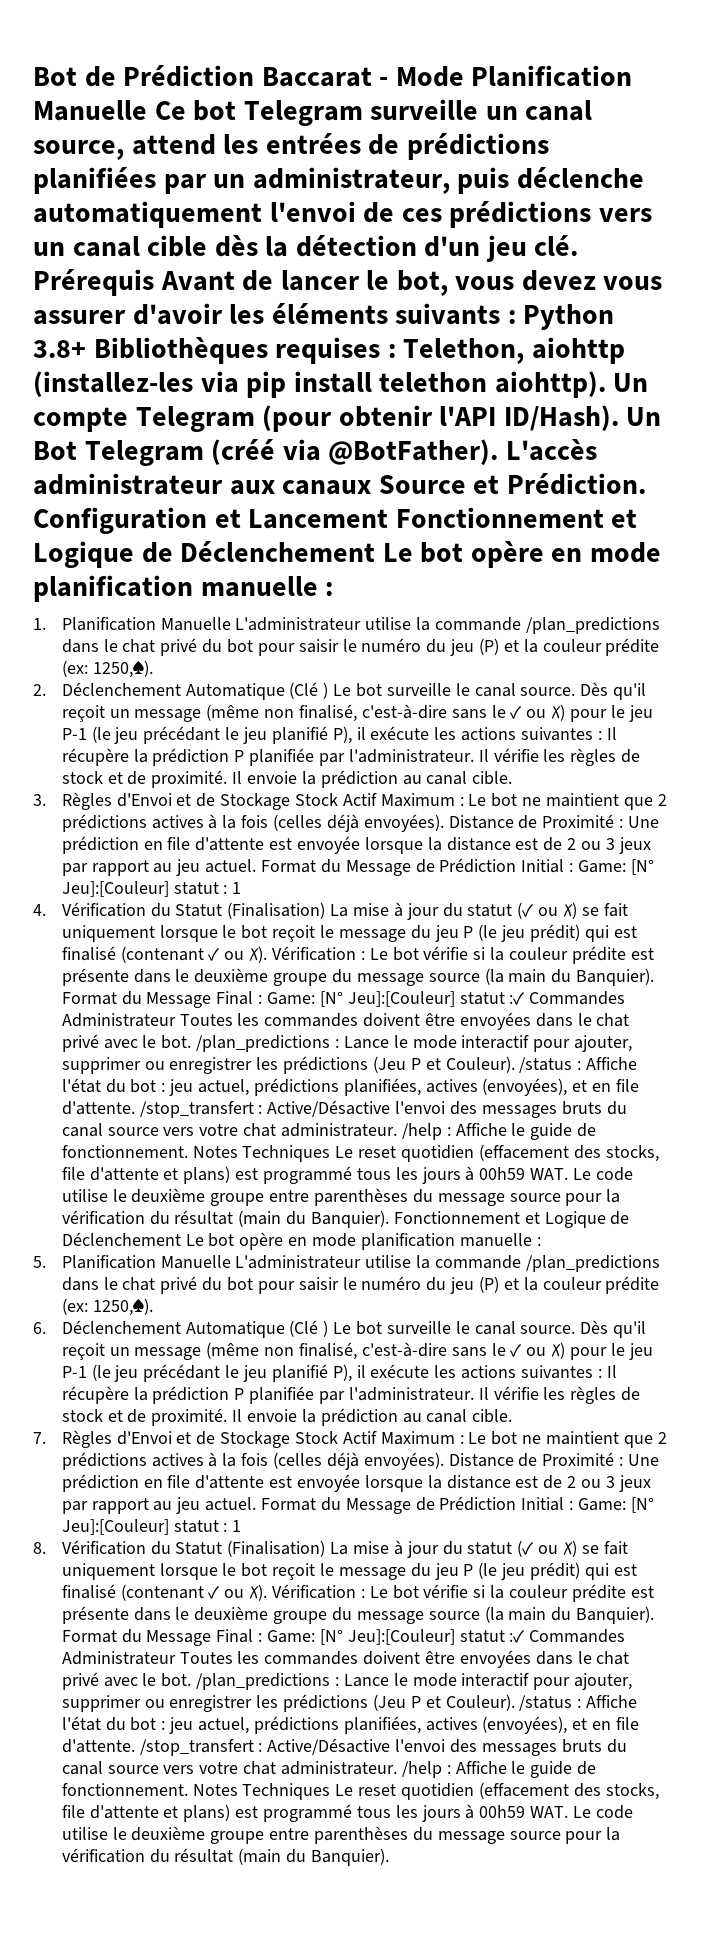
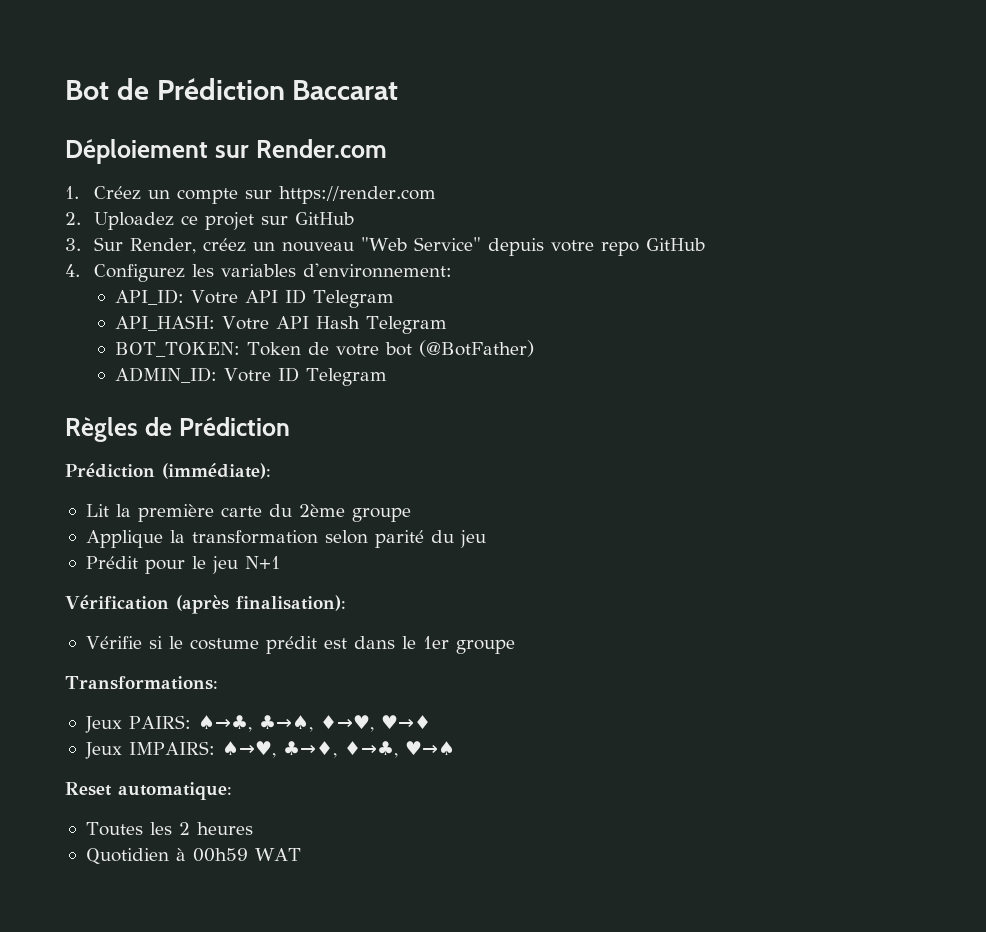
- Bot de Prédiction Baccarat - Mode Planification Manuelle Ce bot Telegram surveille un canal source, attend les entrées de prédictions planifiées par un administrateur, puis déclenche automatiquement l'envoi de ces prédictions vers un canal cible dès la détection d'un jeu clé. Prérequis Avant de lancer le bot, vous devez vous assurer d'avoir les éléments suivants : Python 3.8+ Bibliothèques requises : Telethon, aiohttp (installez-les via pip install telethon aiohttp). Un compte Telegram (pour obtenir l'API ID/Hash). Un Bot Telegram (créé via @BotFather). L'accès administrateur aux canaux Source et Prédiction. Configuration et Lancement Fonctionnement et Logique de Déclenchement Le bot opère en mode planification manuelle :
- 1. Planification Manuelle L'administrateur utilise la commande /plan_predictions dans le chat privé du bot pour saisir le numéro du jeu (P) et la couleur prédite (ex: 1250,♠).
- 2. Déclenchement Automatique (Clé ) Le bot surveille le canal source. Dès qu'il reçoit un message (même non finalisé, c'est-à-dire sans le ✓ ou ✗) pour le jeu P-1 (le jeu précédant le jeu planifié P), il exécute les actions suivantes : Il récupère la prédiction P planifiée par l'administrateur. Il vérifie les règles de stock et de proximité. Il envoie la prédiction au canal cible.
- 3. Règles d'Envoi et de Stockage Stock Actif Maximum : Le bot ne maintient que 2 prédictions actives à la fois (celles déjà envoyées). Distance de Proximité : Une prédiction en file d'attente est envoyée lorsque la distance est de 2 ou 3 jeux par rapport au jeu actuel. Format du Message de Prédiction Initial : Game: [N° Jeu]:[Couleur] statut : 1
- 4. Vérification du Statut (Finalisation) La mise à jour du statut (✓ ou ✗) se fait uniquement lorsque le bot reçoit le message du jeu P (le jeu prédit) qui est finalisé (contenant ✓ ou ✗). Vérification : Le bot vérifie si la couleur prédite est présente dans le deuxième groupe du message source (la main du Banquier). Format du Message Final : Game: [N° Jeu]:[Couleur] statut :✓ Commandes Administrateur Toutes les commandes doivent être envoyées dans le chat privé avec le bot. /plan_predictions : Lance le mode interactif pour ajouter, supprimer ou enregistrer les prédictions (Jeu P et Couleur). /status : Affiche l'état du bot : jeu actuel, prédictions planifiées, actives (envoyées), et en file d'attente. /stop_transfert : Active/Désactive l'envoi des messages bruts du canal source vers votre chat administrateur. /help : Affiche le guide de fonctionnement. Notes Techniques Le reset quotidien (effacement des stocks, file d'attente et plans) est programmé tous les jours à 00h59 WAT. Le code utilise le deuxième groupe entre parenthèses du message source pour la vérification du résultat (main du Banquier). Fonctionnement et Logique de Déclenchement Le bot opère en mode planification manuelle :
- 5. Planification Manuelle L'administrateur utilise la commande /plan_predictions dans le chat privé du bot pour saisir le numéro du jeu (P) et la couleur prédite (ex: 1250,♠).
- 6. Déclenchement Automatique (Clé ) Le bot surveille le canal source. Dès qu'il reçoit un message (même non finalisé, c'est-à-dire sans le ✓ ou ✗) pour le jeu P-1 (le jeu précédant le jeu planifié P), il exécute les actions suivantes : Il récupère la prédiction P planifiée par l'administrateur. Il vérifie les règles de stock et de proximité. Il envoie la prédiction au canal cible.
- 7. Règles d'Envoi et de Stockage Stock Actif Maximum : Le bot ne maintient que 2 prédictions actives à la fois (celles déjà envoyées). Distance de Proximité : Une prédiction en file d'attente est envoyée lorsque la distance est de 2 ou 3 jeux par rapport au jeu actuel. Format du Message de Prédiction Initial : Game: [N° Jeu]:[Couleur] statut : 1
- 8. Vérification du Statut (Finalisation) La mise à jour du statut (✓ ou ✗) se fait uniquement lorsque le bot reçoit le message du jeu P (le jeu prédit) qui est finalisé (contenant ✓ ou ✗). Vérification : Le bot vérifie si la couleur prédite est présente dans le deuxième groupe du message source (la main du Banquier). Format du Message Final : Game: [N° Jeu]:[Couleur] statut :✓ Commandes Administrateur Toutes les commandes doivent être envoyées dans le chat privé avec le bot. /plan_predictions : Lance le mode interactif pour ajouter, supprimer ou enregistrer les prédictions (Jeu P et Couleur). /status : Affiche l'état du bot : jeu actuel, prédictions planifiées, actives (envoyées), et en file d'attente. /stop_transfert : Active/Désactive l'envoi des messages bruts du canal source vers votre chat administrateur. /help : Affiche le guide de fonctionnement. Notes Techniques Le reset quotidien (effacement des stocks, file d'attente et plans) est programmé tous les jours à 00h59 WAT. Le code utilise le deuxième groupe entre parenthèses du message source pour la vérification du résultat (main du Banquier).
+ Bot de Prédiction Baccarat
+ Déploiement sur Render.com
+ 1. Créez un compte sur https://render.com
+ 2. Uploadez ce projet sur GitHub
+ 3. Sur Render, créez un nouveau "Web Service" depuis votre repo GitHub
+ 4. Configurez les variables d'environnement:
+ API_ID: Votre API ID Telegram
+ API_HASH: Votre API Hash Telegram
+ BOT_TOKEN: Token de votre bot (@BotFather)
+ ADMIN_ID: Votre ID Telegram
+ Règles de Prédiction
+ Prédiction (immédiate):
+ Lit la première carte du 2ème groupe
+ Applique la transformation selon parité du jeu
+ Prédit pour le jeu N+1
+ Vérification (après finalisation):
+ Vérifie si le costume prédit est dans le 1er groupe
+ Transformations:
+ Jeux PAIRS: ♠→♣, ♣→♠, ♦→♥, ♥→♦
+ Jeux IMPAIRS: ♠→♥, ♣→♦, ♦→♣, ♥→♠
+ Reset automatique:
+ Toutes les 2 heures
+ Quotidien à 00h59 WAT

